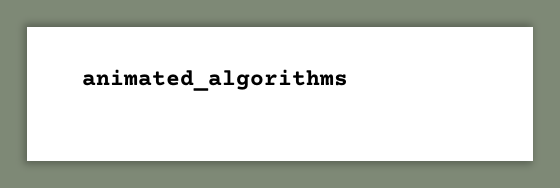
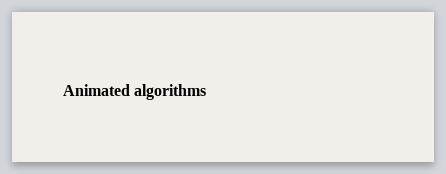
- animated_algorithms
+ Animated algorithms

